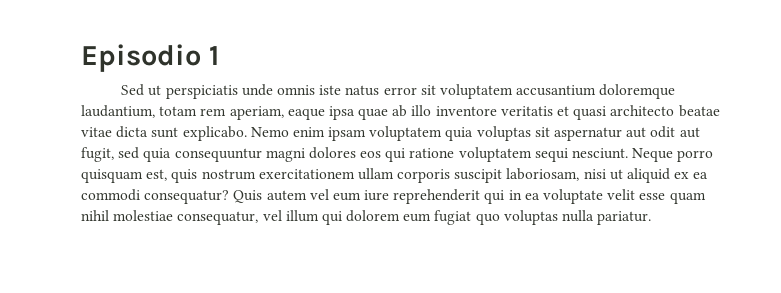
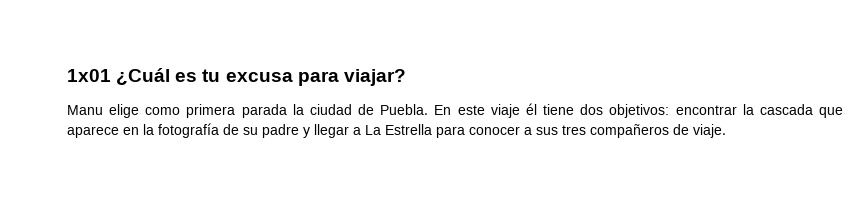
- Episodio 1
- Sed ut perspiciatis unde omnis iste natus error sit voluptatem accusantium doloremque laudantium, totam rem aperiam, eaque ipsa quae ab illo inventore veritatis et quasi architecto beatae vitae dicta sunt explicabo. Nemo enim ipsam voluptatem quia voluptas sit aspernatur aut odit aut fugit, sed quia consequuntur magni dolores eos qui ratione voluptatem sequi nesciunt. Neque porro quisquam est, quis nostrum exercitationem ullam corporis suscipit laboriosam, nisi ut aliquid ex ea commodi consequatur? Quis autem vel eum iure reprehenderit qui in ea voluptate velit esse quam nihil molestiae consequatur, vel illum qui dolorem eum fugiat quo voluptas nulla pariatur.
+ 1x01 ¿Cuál es tu excusa para viajar?
+ Manu elige como primera parada la ciudad de Puebla. En este viaje él tiene dos objetivos: encontrar la cascada que aparece en la fotografía de su padre y llegar a La Estrella para conocer a sus tres compañeros de viaje.

